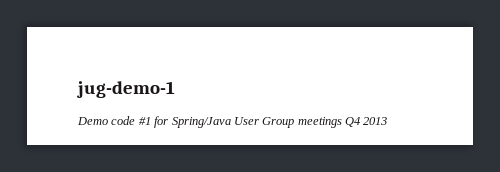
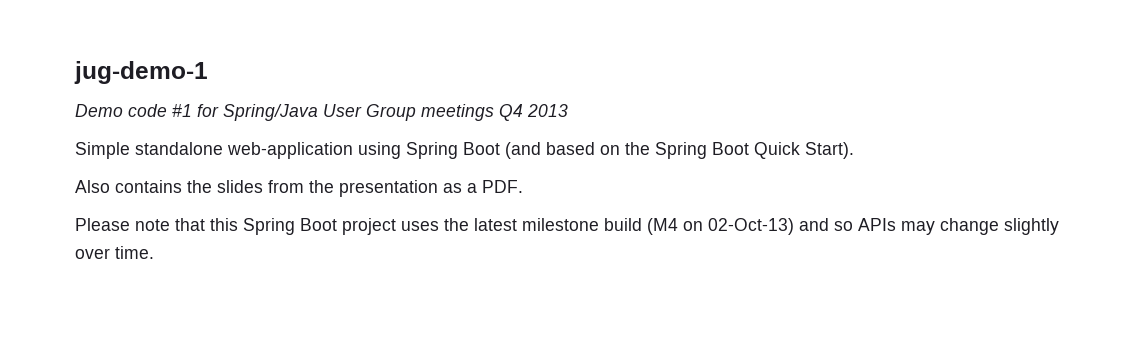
+ Simple standalone web-application using Spring Boot (and based on the Spring Boot Quick Start).
+ Also contains the slides from the presentation as a PDF.
+ Please note that this Spring Boot project uses the latest milestone build (M4 on 02-Oct-13) and so APIs may change slightly over time.

